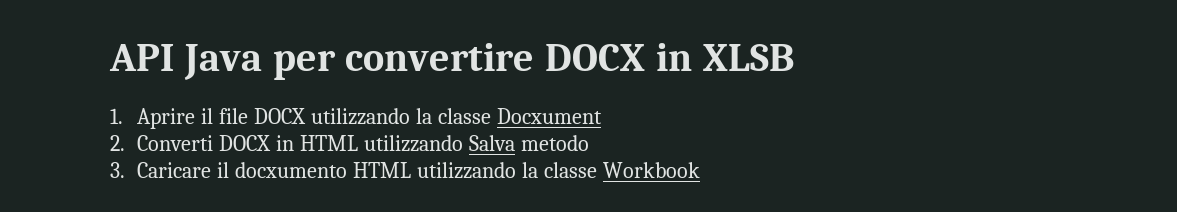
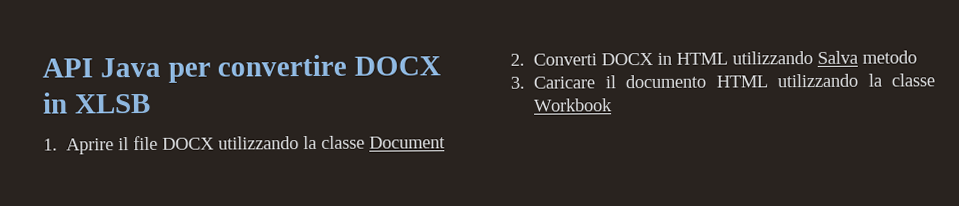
- 1. Aprire il file DOCX utilizzando la classe Docxument
+ 1. Aprire il file DOCX utilizzando la classe Document
- 3. Caricare il docxumento HTML utilizzando la classe Workbook
+ 3. Caricare il documento HTML utilizzando la classe Workbook

